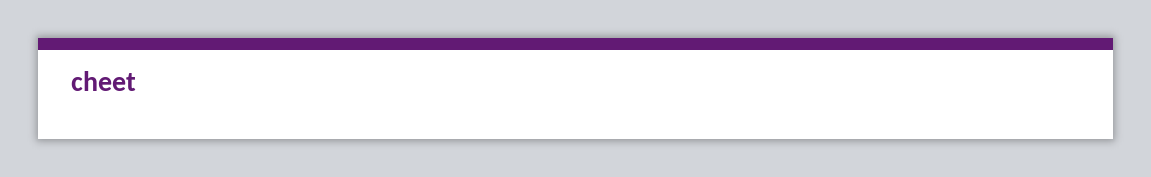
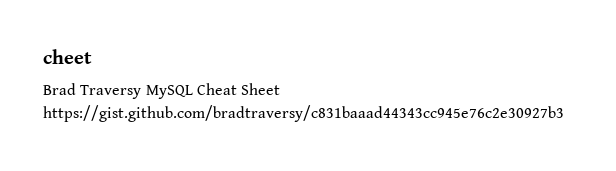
+ Brad Traversy MySQL Cheat Sheet https://gist.github.com/bradtraversy/c831baaad44343cc945e76c2e30927b3

